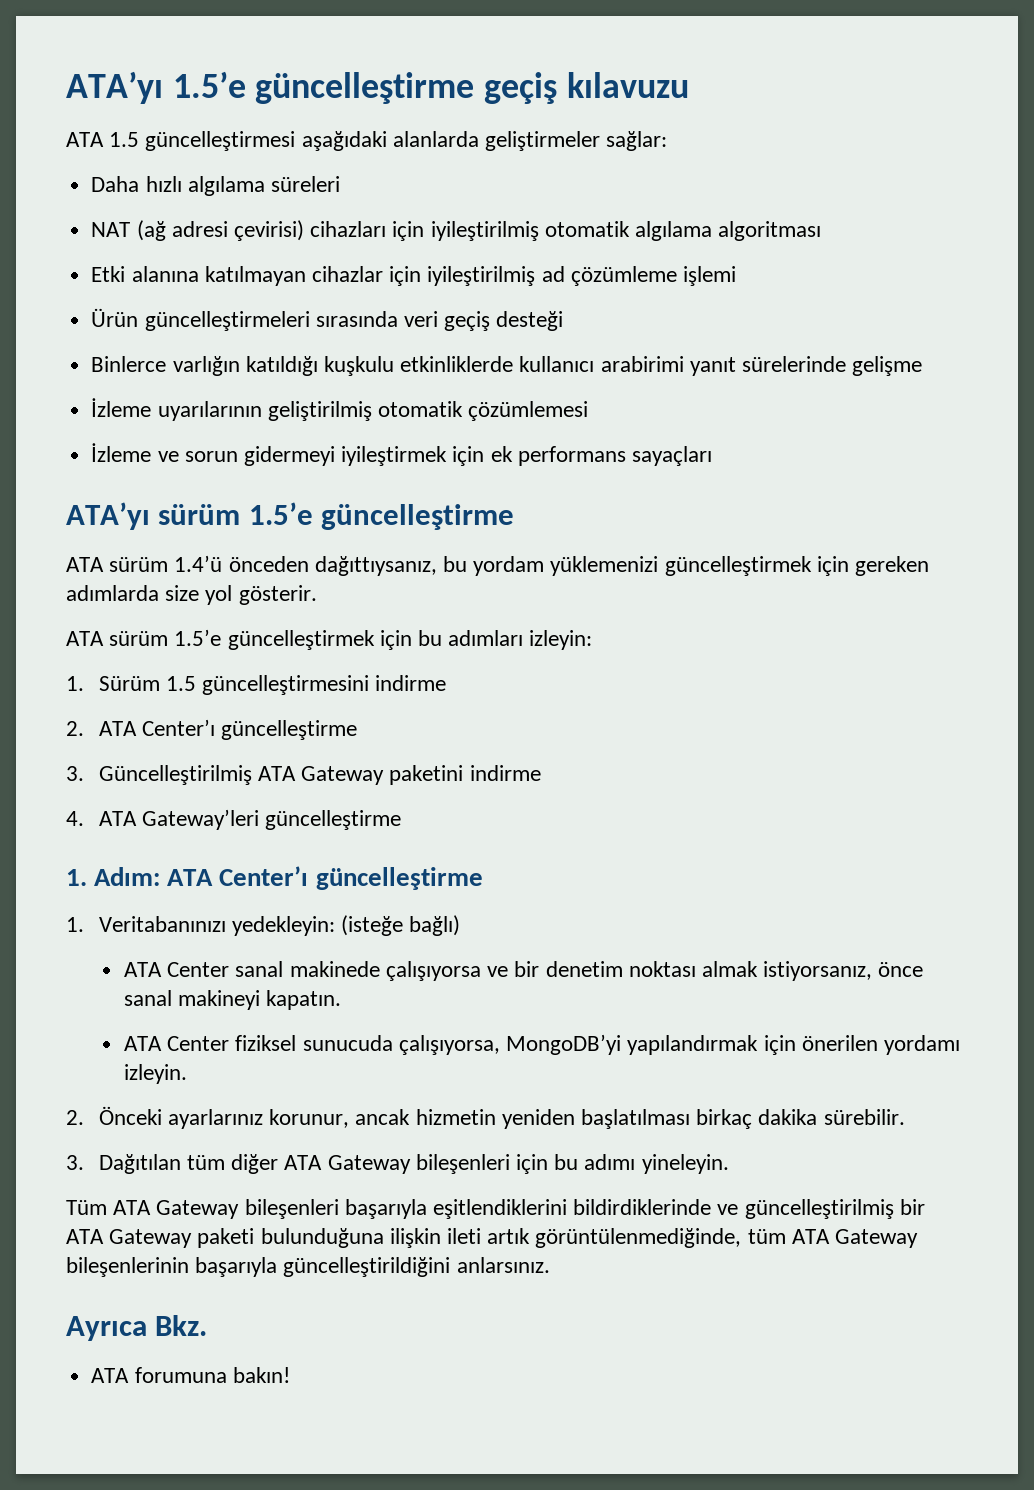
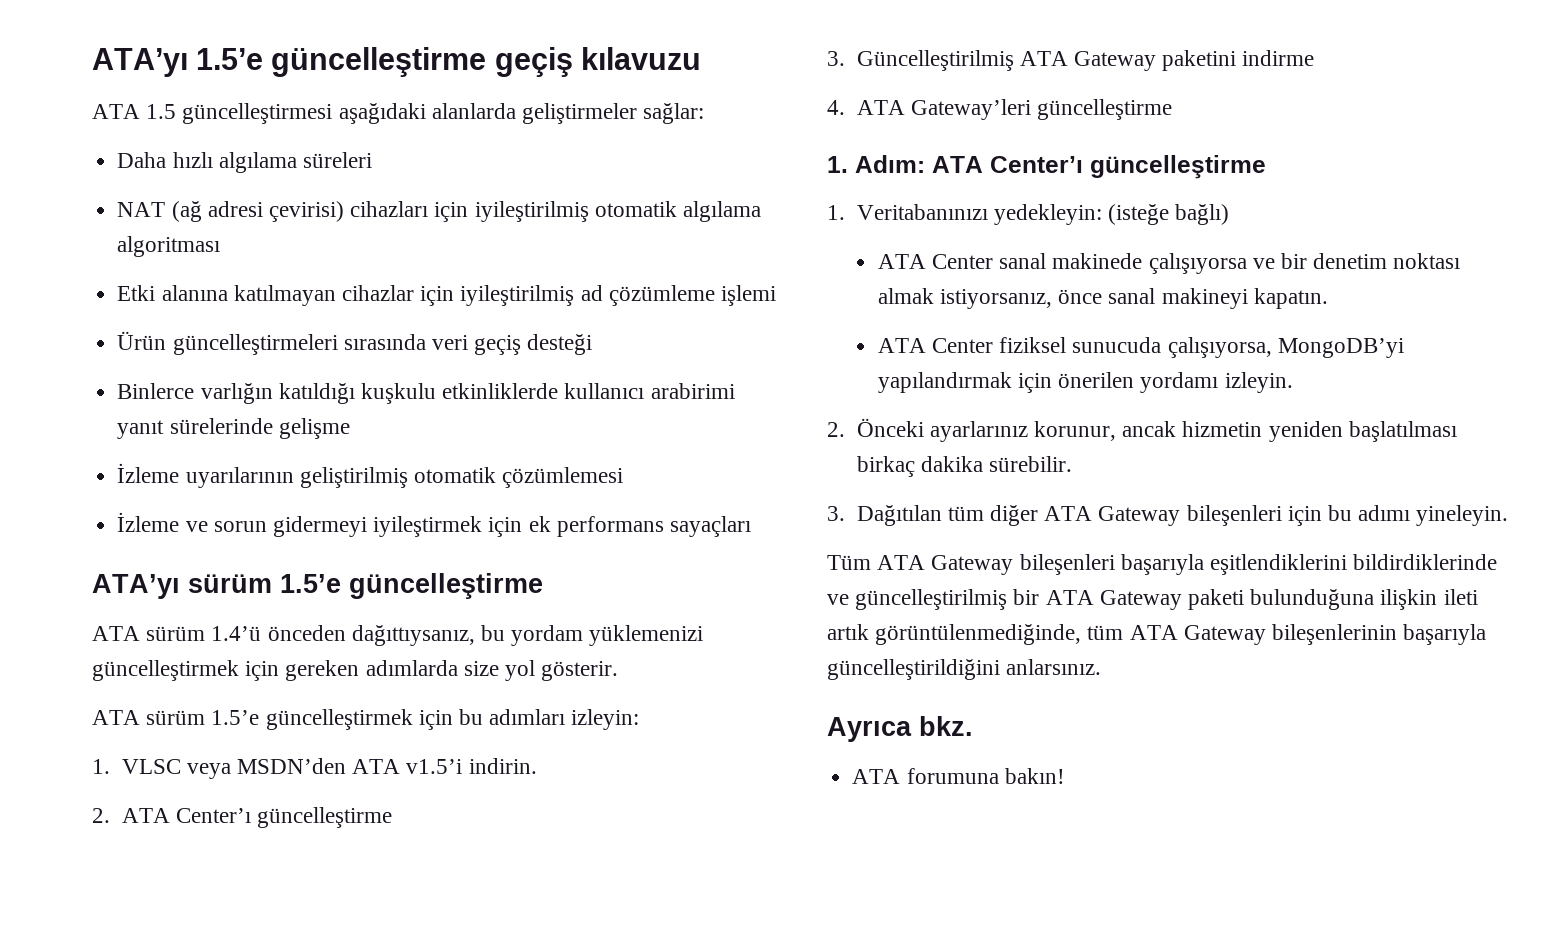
- 1. Sürüm 1.5 güncelleştirmesini indirme
+ 1. VLSC veya MSDN’den ATA v1.5’i indirin.
- Ayrıca Bkz.
+ Ayrıca bkz.

